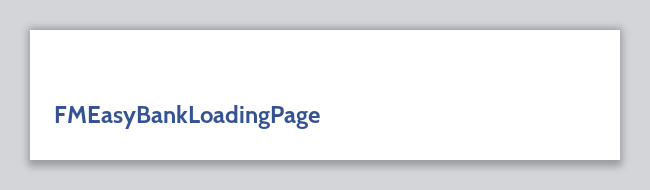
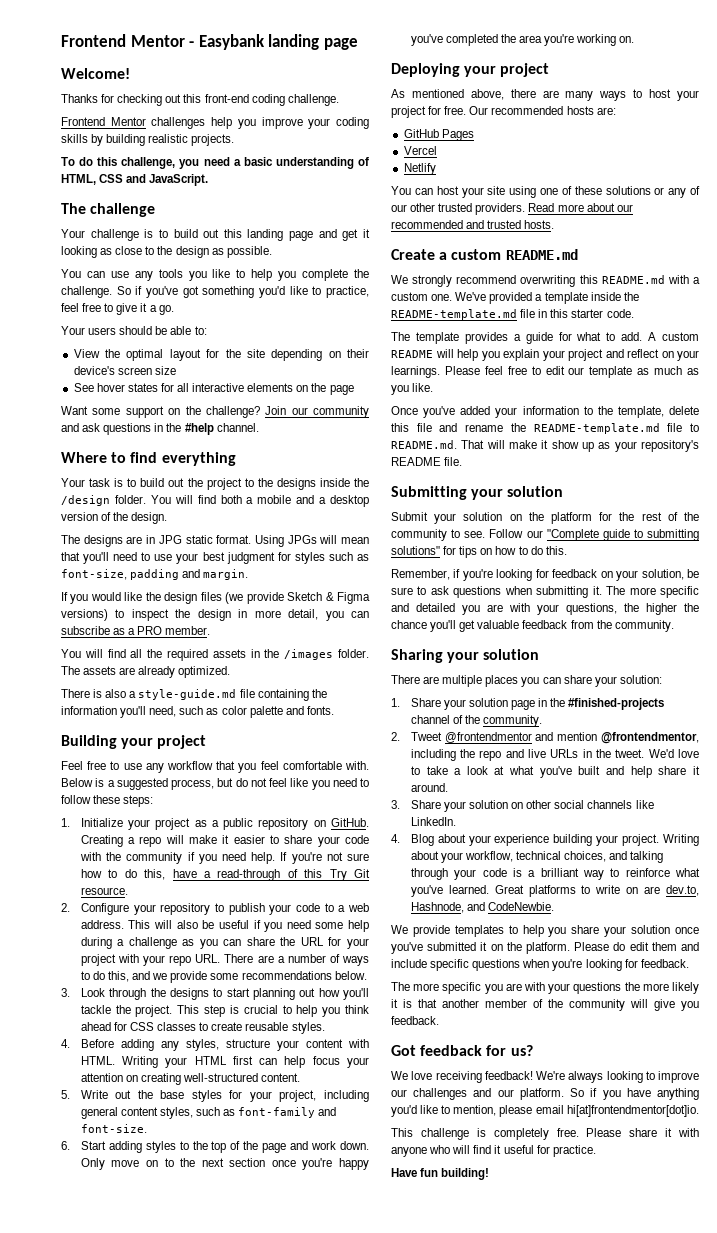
- FMEasyBankLoadingPage
+ Frontend Mentor - Easybank landing page
+ Welcome!
+ Thanks for checking out this front-end coding challenge.
+ Frontend Mentor challenges help you improve your coding skills by building realistic projects.
+ To do this challenge, you need a basic understanding of HTML, CSS and JavaScript.
+ The challenge
+ Your challenge is to build out this landing page and get it looking as close to the design as possible.
+ You can use any tools you like to help you complete the challenge. So if you've got something you'd like to practice, feel free to give it a go.
+ Your users should be able to:
+ View the optimal layout for the site depending on their device's screen size
+ See hover states for all interactive elements on the page
+ Want some support on the challenge? Join our community and ask questions in the #help channel.
+ Where to find everything
+ Your task is to build out the project to the designs inside the /design folder. You will find both a mobile and a desktop version of the design.
+ The designs are in JPG static format. Using JPGs will mean that you'll need to use your best judgment for styles such as font-size, padding and margin.
+ If you would like the design files (we provide Sketch & Figma versions) to inspect the design in more detail, you can subscribe as a PRO member.
+ You will find all the required assets in the /images folder. The assets are already optimized.
+ There is also a style-guide.md file containing the information you'll need, such as color palette and fonts.
+ Building your project
+ Feel free to use any workflow that you feel comfortable with. Below is a suggested process, but do not feel like you need to follow these steps:
+ 1. Initialize your project as a public repository on GitHub. Creating a repo will make it easier to share your code with the community if you need help. If you're not sure how to do this, have a read-through of this Try Git resource.
+ 2. Configure your repository to publish your code to a web address. This will also be useful if you need some help during a challenge as you can share the URL for your project with your repo URL. There are a number of ways to do this, and we provide some recommendations below.
+ 3. Look through the designs to start planning out how you'll tackle the project. This step is crucial to help you think ahead for CSS classes to create reusable styles.
+ 4. Before adding any styles, structure your content with HTML. Writing your HTML first can help focus your attention on creating well-structured content.
+ 5. Write out the base styles for your project, including general content styles, such as font-family and font-size.
+ 6. Start adding styles to the top of the page and work down. Only move on to the next section once you're happy you've completed the area you're working on.
+ Deploying your project
+ As mentioned above, there are many ways to host your project for free. Our recommended hosts are:
+ GitHub Pages
+ Vercel
+ Netlify
+ You can host your site using one of these solutions or any of our other trusted providers. Read more about our recommended and trusted hosts.
+ Create a custom README.md
+ We strongly recommend overwriting this README.md with a custom one. We've provided a template inside the README-template.md file in this starter code.
+ The template provides a guide for what to add. A custom README will help you explain your project and reflect on your learnings. Please feel free to edit our template as much as you like.
+ Once you've added your information to the template, delete this file and rename the README-template.md file to README.md. That will make it show up as your repository's README file.
+ Submitting your solution
+ Submit your solution on the platform for the rest of the community to see. Follow our "Complete guide to submitting solutions" for tips on how to do this.
+ Remember, if you're looking for feedback on your solution, be sure to ask questions when submitting it. The more specific and detailed you are with your questions, the higher the chance you'll get valuable feedback from the community.
+ Sharing your solution
+ There are multiple places you can share your solution:
+ 1. Share your solution page in the #finished-projects channel of the community.
+ 2. Tweet @frontendmentor and mention @frontendmentor, including the repo and live URLs in the tweet. We'd love to take a look at what you've built and help share it around.
+ 3. Share your solution on other social channels like LinkedIn.
+ 4. Blog about your experience building your project. Writing about your workflow, technical choices, and talking through your code is a brilliant way to reinforce what you've learned. Great platforms to write on are dev.to, Hashnode, and CodeNewbie.
+ We provide templates to help you share your solution once you've submitted it on the platform. Please do edit them and include specific questions when you're looking for feedback.
+ The more specific you are with your questions the more likely it is that another member of the community will give you feedback.
+ Got feedback for us?
+ We love receiving feedback! We're always looking to improve our challenges and our platform. So if you have anything you'd like to mention, please email hi[at]frontendmentor[dot]io.
+ This challenge is completely free. Please share it with anyone who will find it useful for practice.
+ Have fun building!

